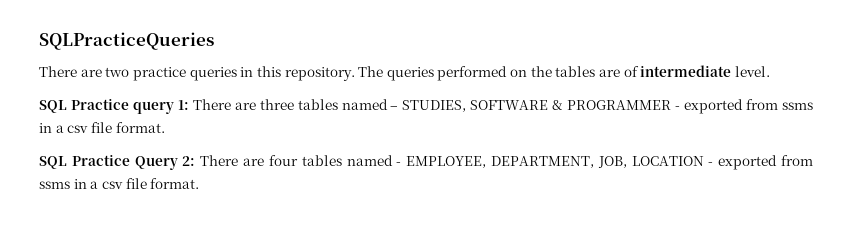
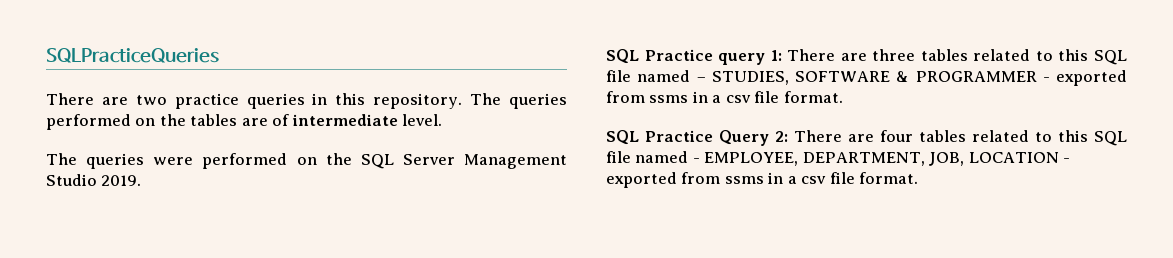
+ The queries were performed on the SQL Server Management Studio 2019.
- SQL Practice query 1: There are three tables named – STUDIES, SOFTWARE & PROGRAMMER - exported from ssms in a csv file format.
+ SQL Practice query 1: There are three tables related to this SQL file named – STUDIES, SOFTWARE & PROGRAMMER - exported from ssms in a csv file format.
- SQL Practice Query 2: There are four tables named - EMPLOYEE, DEPARTMENT, JOB, LOCATION - exported from ssms in a csv file format.
+ SQL Practice Query 2: There are four tables related to this SQL file named - EMPLOYEE, DEPARTMENT, JOB, LOCATION - exported from ssms in a csv file format.

